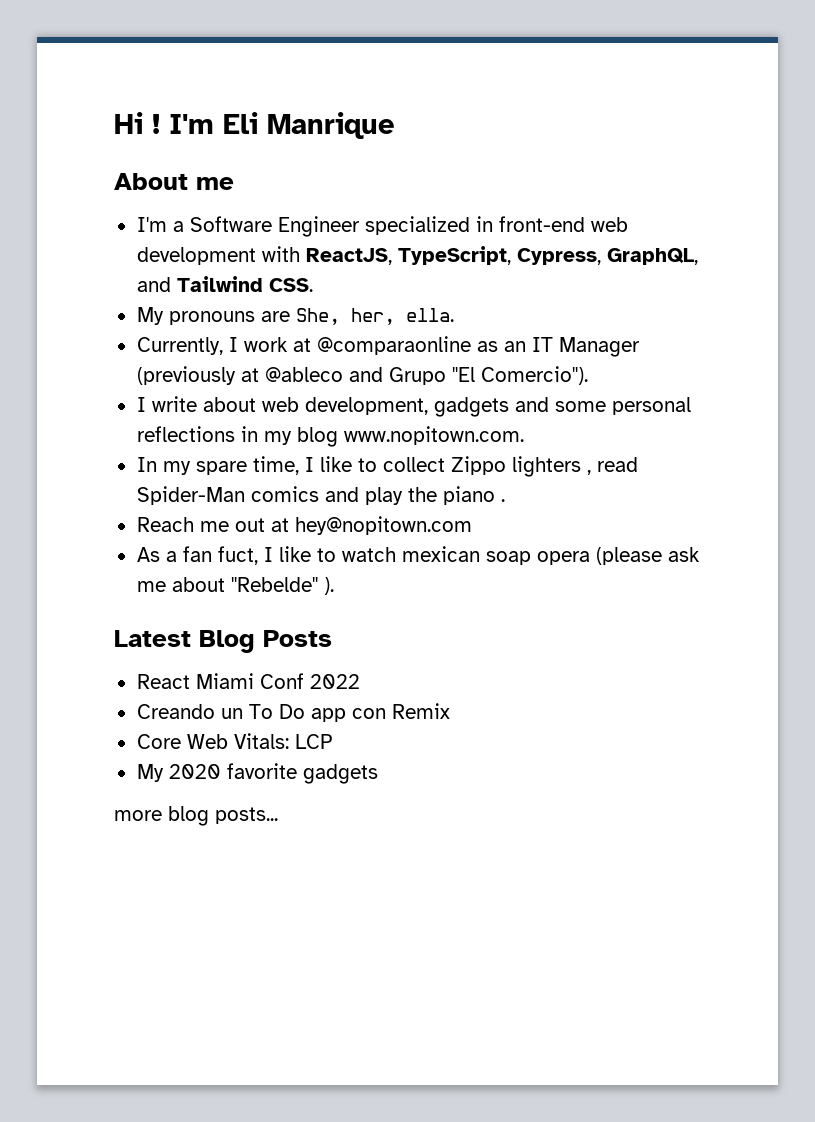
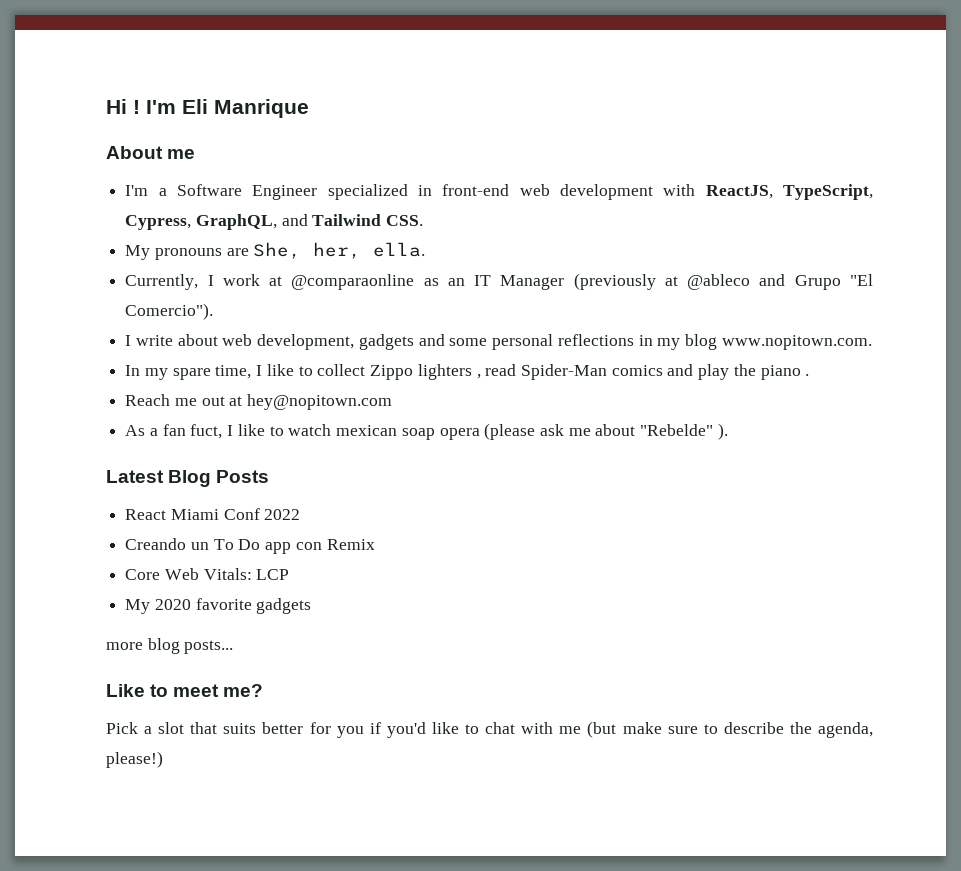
+ Like to meet me?
+ Pick a slot that suits better for you if you'd like to chat with me (but make sure to describe the agenda, please!)

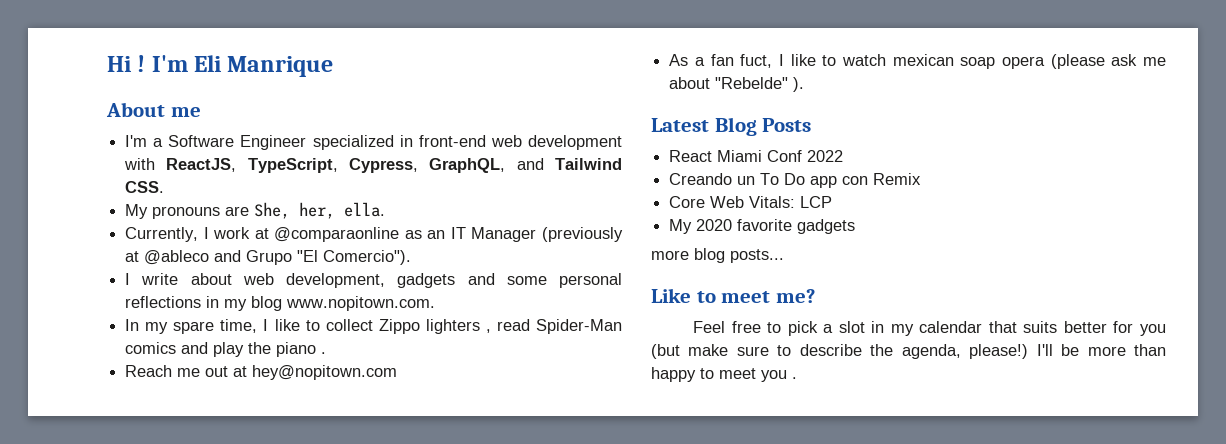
- Pick a slot that suits better for you if you'd like to chat with me (but make sure to describe the agenda, please!)
+ Feel free to pick a slot in my calendar that suits better for you (but make sure to describe the agenda, please!)
+ I'll be more than happy to meet you .

